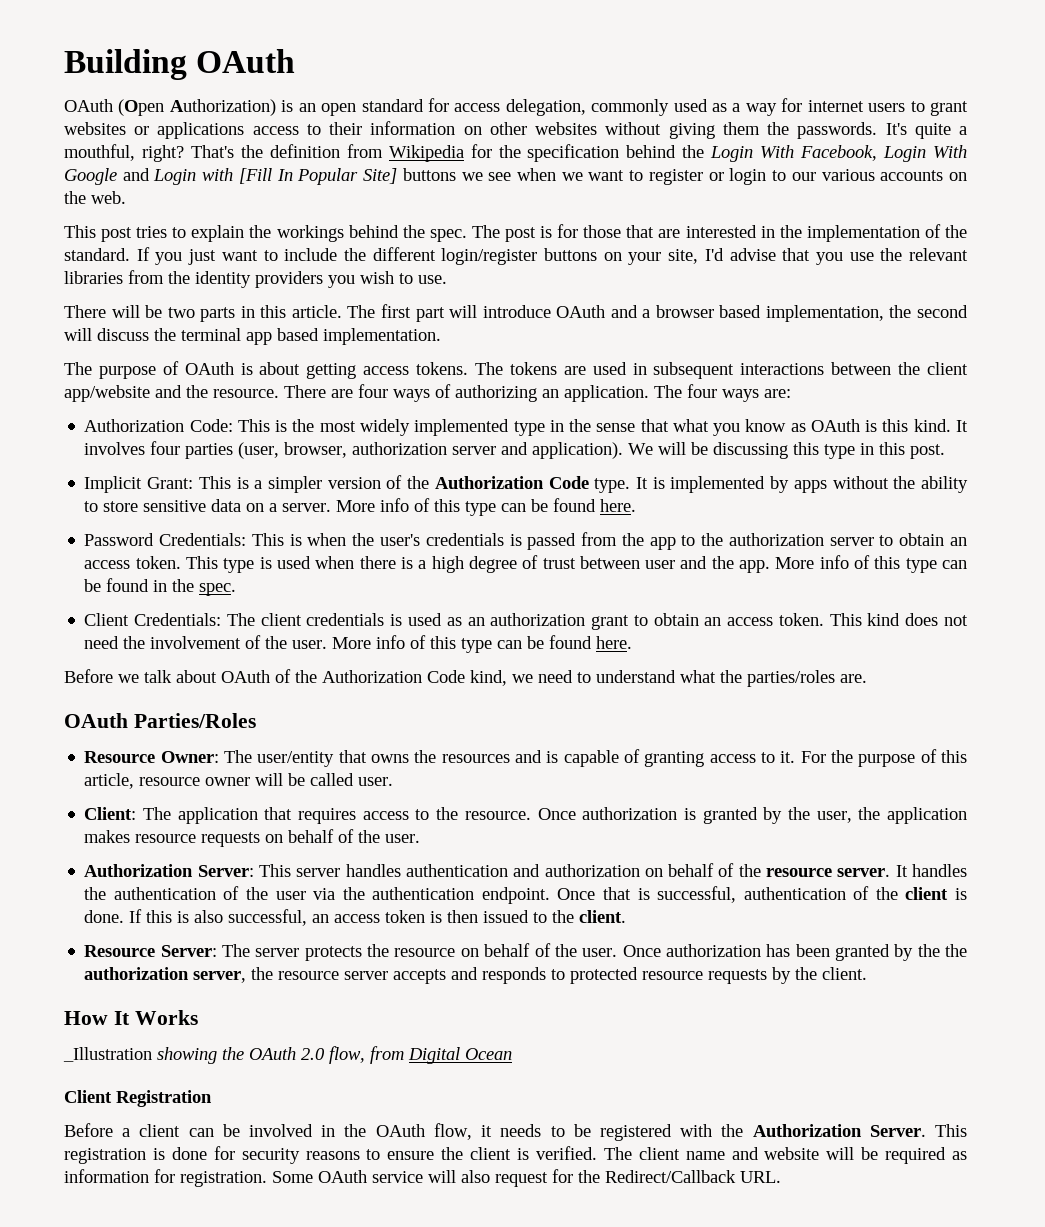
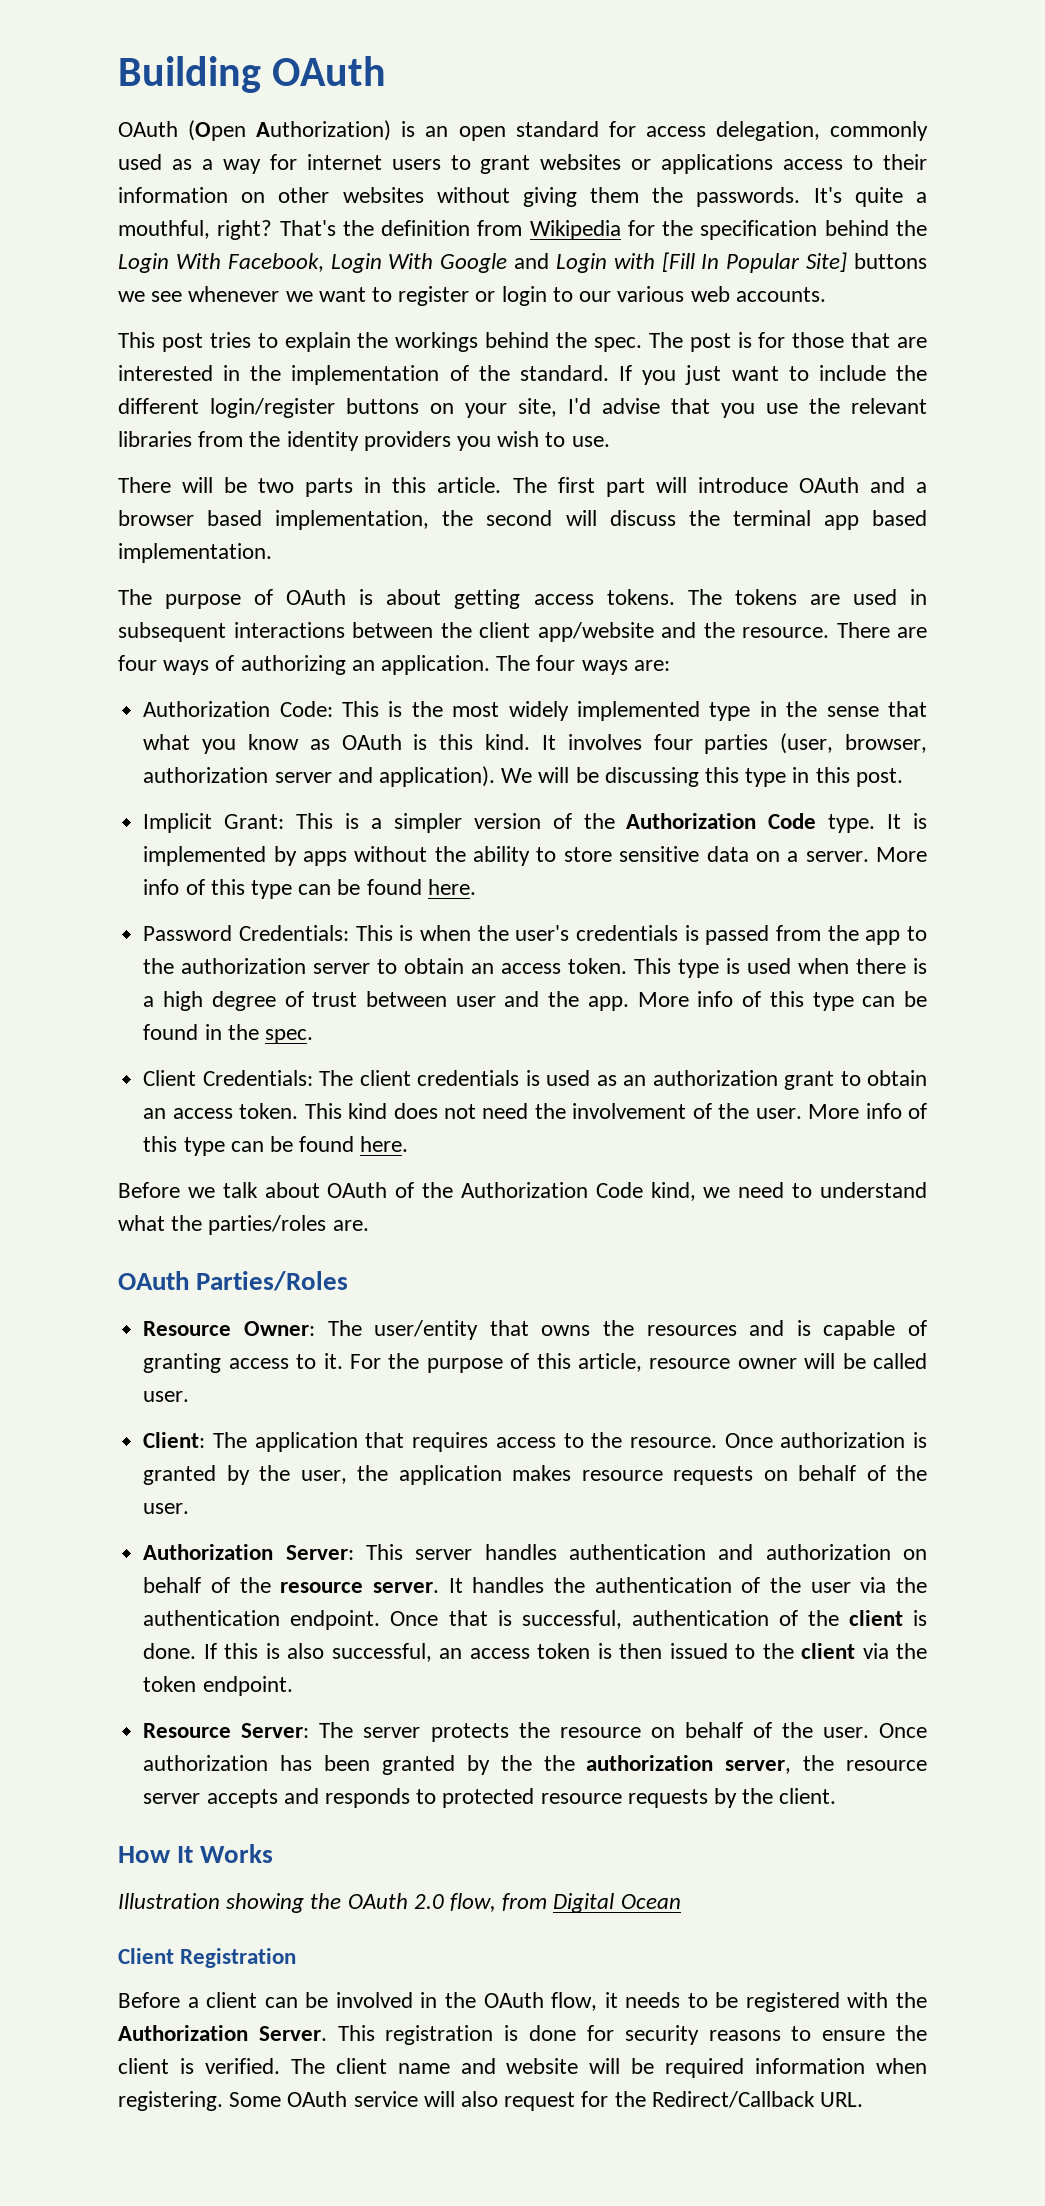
- That's the definition from Wikipedia for the specification behind the Login With Facebook, Login With Google and Login with [Fill In Popular Site] buttons we see when we want to register or login to our various accounts on the web.
+ That's the definition from Wikipedia for the specification behind the Login With Facebook, Login With Google and Login with [Fill In Popular Site] buttons we see whenever we want to register or login to our various web accounts.
- If this is also successful, an access token is then issued to the client.
+ If this is also successful, an access token is then issued to the client via the token endpoint.
- _Illustration showing the OAuth 2.0 flow, from Digital Ocean
+ Illustration showing the OAuth 2.0 flow, from Digital Ocean
- The client name and website will be required as information for registration.
+ The client name and website will be required information when registering.

